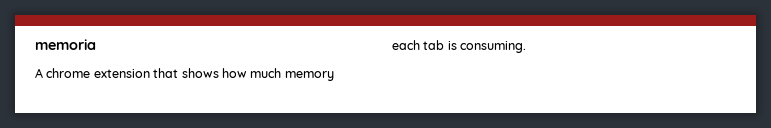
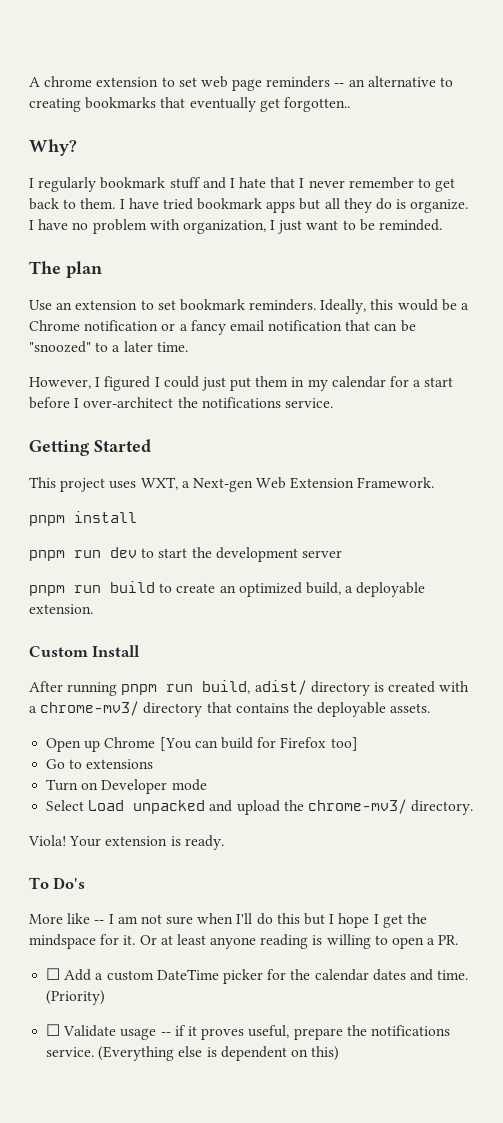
- memoria
- A chrome extension that shows how much memory each tab is consuming.
+ A chrome extension to set web page reminders -- an alternative to creating bookmarks that eventually get forgotten..
+ Why?
+ I regularly bookmark stuff and I hate that I never remember to get back to them. I have tried bookmark apps but all they do is organize. I have no problem with organization, I just want to be reminded.
+ The plan
+ Use an extension to set bookmark reminders. Ideally, this would be a Chrome notification or a fancy email notification that can be "snoozed" to a later time.
+ However, I figured I could just put them in my calendar for a start before I over-architect the notifications service.
+ Getting Started
+ This project uses WXT, a Next-gen Web Extension Framework.
+ pnpm install
+ pnpm run dev to start the development server
+ pnpm run build to create an optimized build, a deployable extension.
+ Custom Install
+ After running pnpm run build, adist/ directory is created with a chrome-mv3/ directory that contains the deployable assets.
+ Open up Chrome [You can build for Firefox too]
+ Go to extensions
+ Turn on Developer mode
+ Select Load unpacked and upload the chrome-mv3/ directory.
+ Viola! Your extension is ready.
+ To Do's
+ More like -- I am not sure when I'll do this but I hope I get the mindspace for it. Or at least anyone reading is willing to open a PR.
+ ☐ Add a custom DateTime picker for the calendar dates and time. (Priority)
+ ☐ Validate usage -- if it proves useful, prepare the notifications service. (Everything else is dependent on this)

